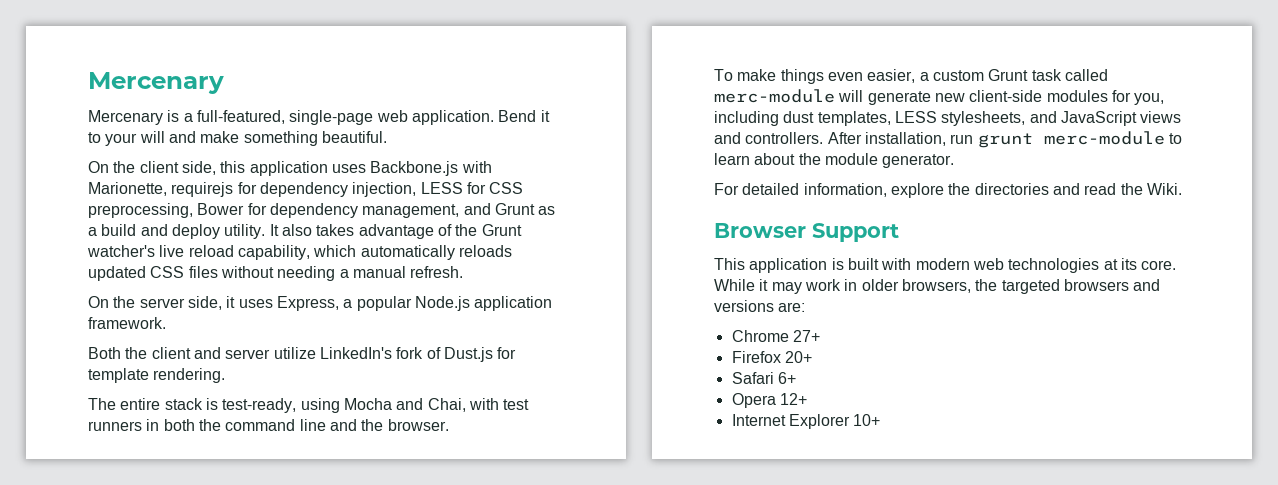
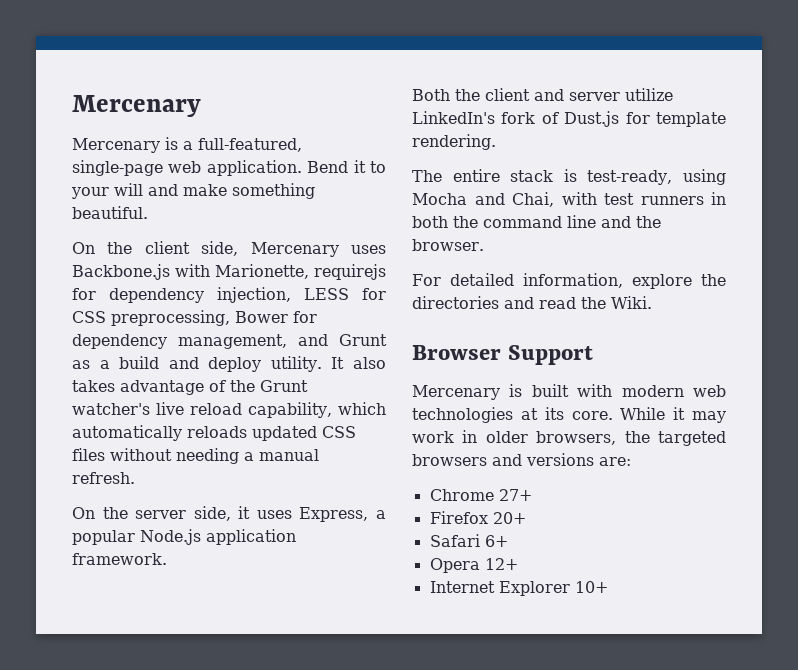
- On the client side, this application uses Backbone.js with Marionette, requirejs for dependency injection, LESS for CSS preprocessing, Bower for dependency management, and Grunt as a build and deploy utility.
+ On the client side, Mercenary uses Backbone.js with Marionette, requirejs for dependency injection, LESS for CSS preprocessing, Bower for dependency management, and Grunt as a build and deploy utility.
- To make things even easier, a custom Grunt task called merc-module will generate new client-side modules for you, including dust templates, LESS stylesheets, and JavaScript views and controllers. After installation, run grunt merc-module to learn about the module generator.
- This application is built with modern web technologies at its core.
+ Mercenary is built with modern web technologies at its core.

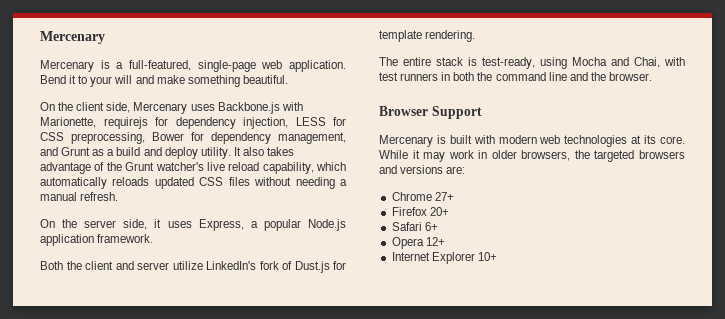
- For detailed information, explore the directories and read the Wiki.

